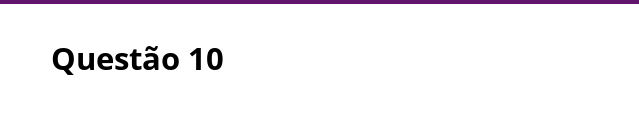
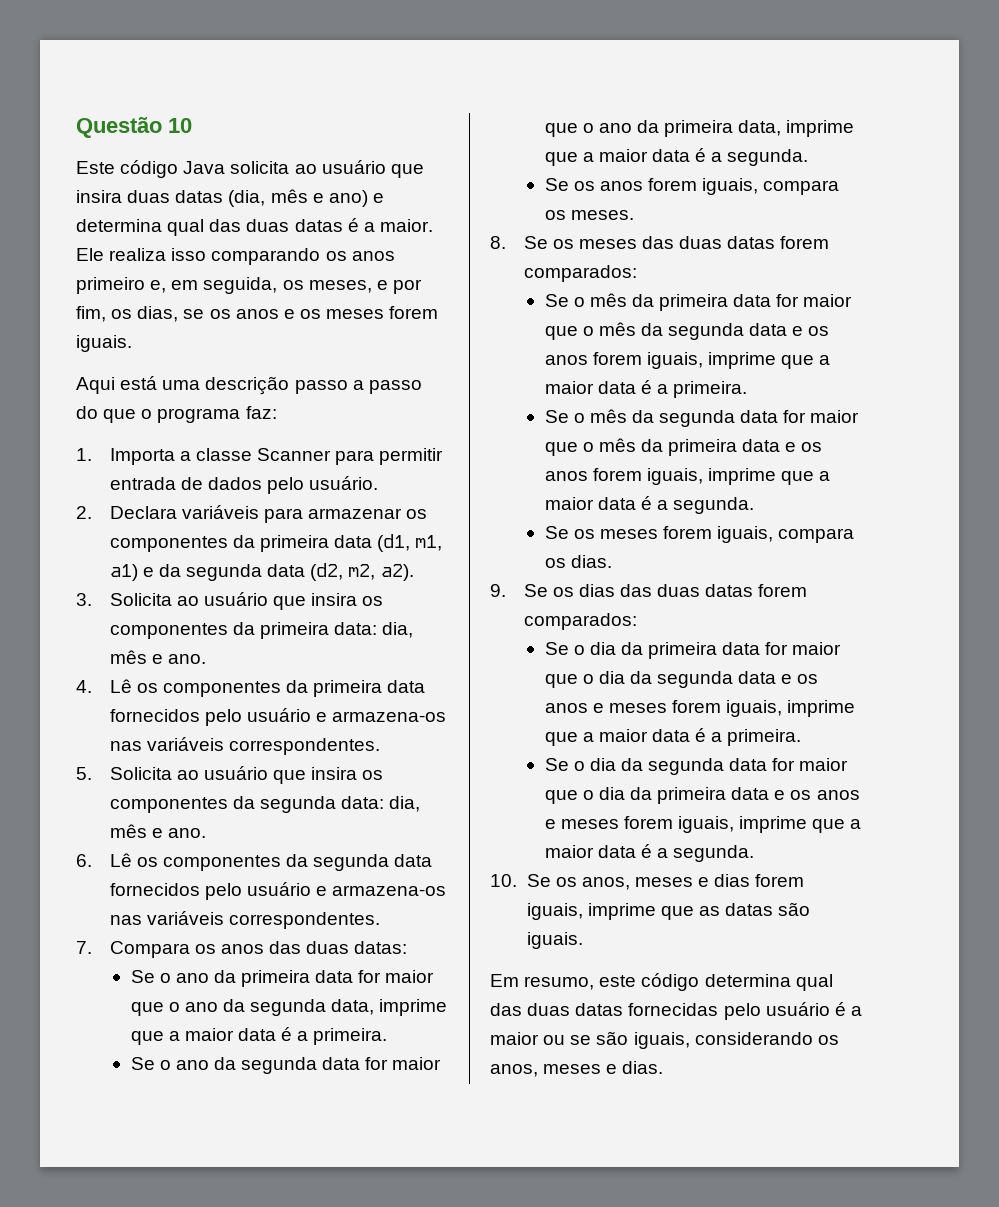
+ Este código Java solicita ao usuário que insira duas datas (dia, mês e ano) e determina qual das duas datas é a maior. Ele realiza isso comparando os anos primeiro e, em seguida, os meses, e por fim, os dias, se os anos e os meses forem iguais.
+ Aqui está uma descrição passo a passo do que o programa faz:
+ 1. Importa a classe Scanner para permitir entrada de dados pelo usuário.
+ 2. Declara variáveis para armazenar os componentes da primeira data (d1, m1, a1) e da segunda data (d2, m2, a2).
+ 3. Solicita ao usuário que insira os componentes da primeira data: dia, mês e ano.
+ 4. Lê os componentes da primeira data fornecidos pelo usuário e armazena-os nas variáveis correspondentes.
+ 5. Solicita ao usuário que insira os componentes da segunda data: dia, mês e ano.
+ 6. Lê os componentes da segunda data fornecidos pelo usuário e armazena-os nas variáveis correspondentes.
+ 7. Compara os anos das duas datas:
+ Se o ano da primeira data for maior que o ano da segunda data, imprime que a maior data é a primeira.
+ Se o ano da segunda data for maior que o ano da primeira data, imprime que a maior data é a segunda.
+ Se os anos forem iguais, compara os meses.
+ 8. Se os meses das duas datas forem comparados:
+ Se o mês da primeira data for maior que o mês da segunda data e os anos forem iguais, imprime que a maior data é a primeira.
+ Se o mês da segunda data for maior que o mês da primeira data e os anos forem iguais, imprime que a maior data é a segunda.
+ Se os meses forem iguais, compara os dias.
+ 9. Se os dias das duas datas forem comparados:
+ Se o dia da primeira data for maior que o dia da segunda data e os anos e meses forem iguais, imprime que a maior data é a primeira.
+ Se o dia da segunda data for maior que o dia da primeira data e os anos e meses forem iguais, imprime que a maior data é a segunda.
+ 10. Se os anos, meses e dias forem iguais, imprime que as datas são iguais.
+ Em resumo, este código determina qual das duas datas fornecidas pelo usuário é a maior ou se são iguais, considerando os anos, meses e dias.

